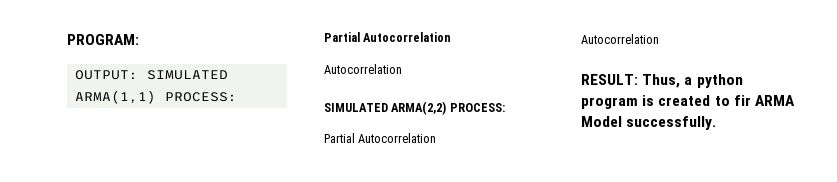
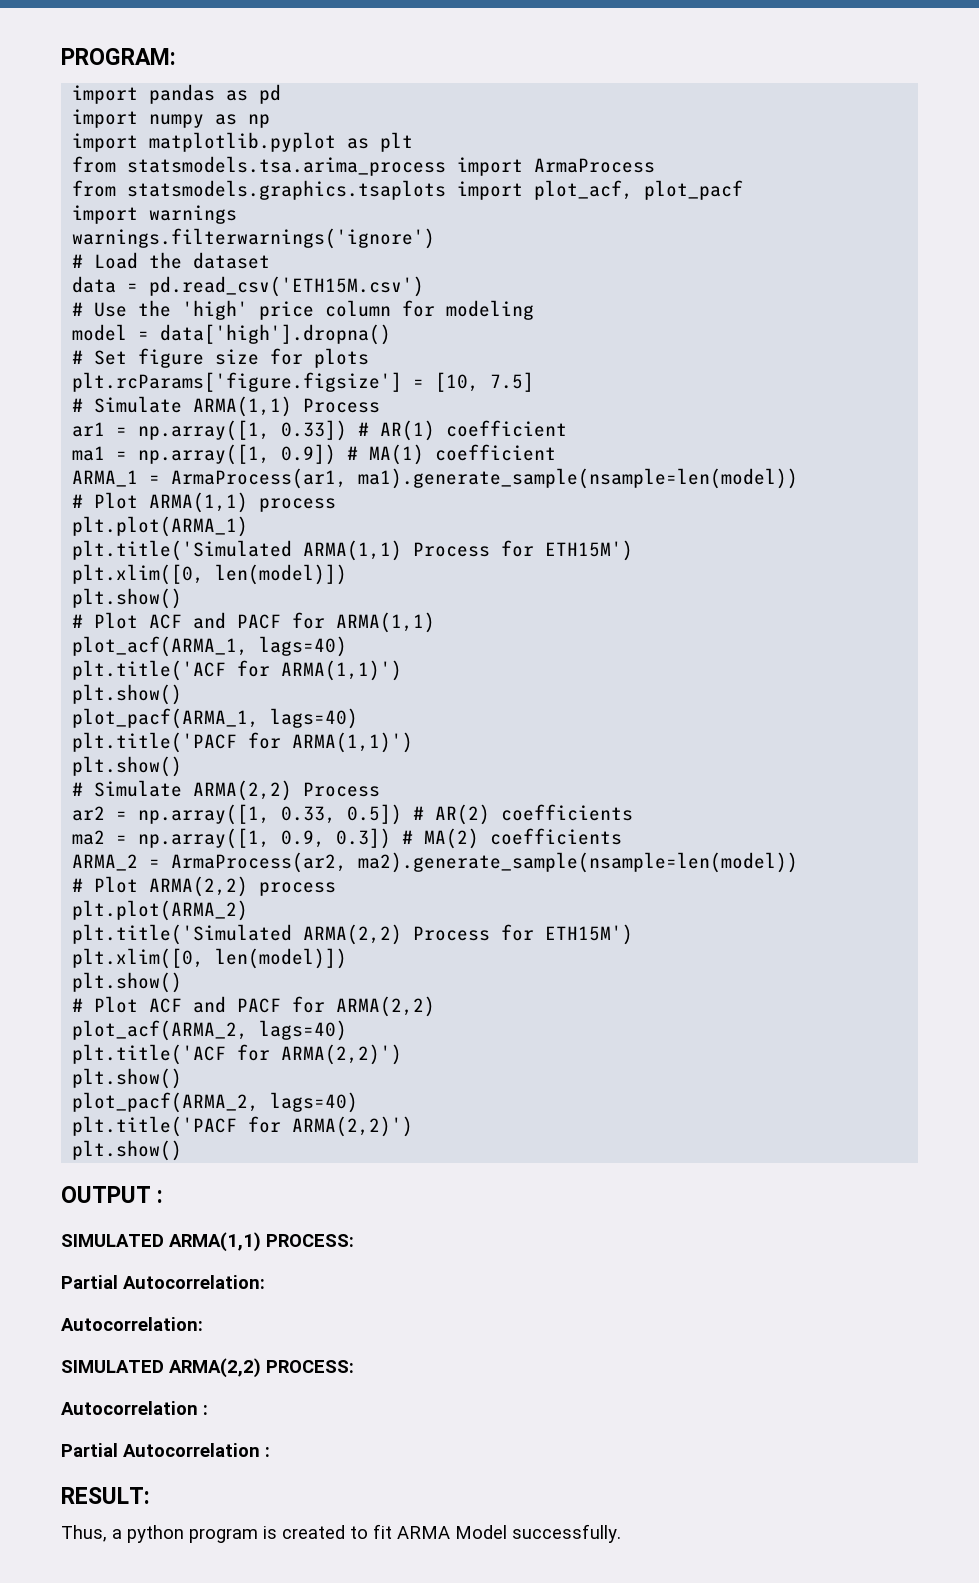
- OUTPUT: SIMULATED ARMA(1,1) PROCESS:
- Partial Autocorrelation
- Autocorrelation
+ import pandas as pd
+ import numpy as np
+ import matplotlib.pyplot as plt
+ from statsmodels.tsa.arima_process import ArmaProcess
+ from statsmodels.graphics.tsaplots import plot_acf, plot_pacf
+ import warnings
+ warnings.filterwarnings('ignore')
+ # Load the dataset
+ data = pd.read_csv('ETH15M.csv')
+ # Use the 'high' price column for modeling
+ model = data['high'].dropna()
+ # Set figure size for plots
+ plt.rcParams['figure.figsize'] = [10, 7.5]
+ # Simulate ARMA(1,1) Process
+ ar1 = np.array([1, 0.33]) # AR(1) coefficient
+ ma1 = np.array([1, 0.9]) # MA(1) coefficient
+ ARMA_1 = ArmaProcess(ar1, ma1).generate_sample(nsample=len(model))
+ # Plot ARMA(1,1) process
+ plt.plot(ARMA_1)
+ plt.title('Simulated ARMA(1,1) Process for ETH15M')
+ plt.xlim([0, len(model)])
+ plt.show()
+ # Plot ACF and PACF for ARMA(1,1)
+ plot_acf(ARMA_1, lags=40)
+ plt.title('ACF for ARMA(1,1)')
+ plt.show()
+ plot_pacf(ARMA_1, lags=40)
+ plt.title('PACF for ARMA(1,1)')
+ plt.show()
+ # Simulate ARMA(2,2) Process
+ ar2 = np.array([1, 0.33, 0.5]) # AR(2) coefficients
+ ma2 = np.array([1, 0.9, 0.3]) # MA(2) coefficients
+ ARMA_2 = ArmaProcess(ar2, ma2).generate_sample(nsample=len(model))
+ # Plot ARMA(2,2) process
+ plt.plot(ARMA_2)
+ plt.title('Simulated ARMA(2,2) Process for ETH15M')
+ plt.xlim([0, len(model)])
+ plt.show()
+ # Plot ACF and PACF for ARMA(2,2)
+ plot_acf(ARMA_2, lags=40)
+ plt.title('ACF for ARMA(2,2)')
+ plt.show()
+ plot_pacf(ARMA_2, lags=40)
+ plt.title('PACF for ARMA(2,2)')
+ plt.show()
+ OUTPUT :
+ SIMULATED ARMA(1,1) PROCESS:
+ Partial Autocorrelation:
+ Autocorrelation:
  SIMULATED ARMA(2,2) PROCESS:
- Partial Autocorrelation
- Autocorrelation
+ Autocorrelation :
+ Partial Autocorrelation :
- RESULT: Thus, a python program is created to fir ARMA Model successfully.
+ RESULT:
+ Thus, a python program is created to fit ARMA Model successfully.

